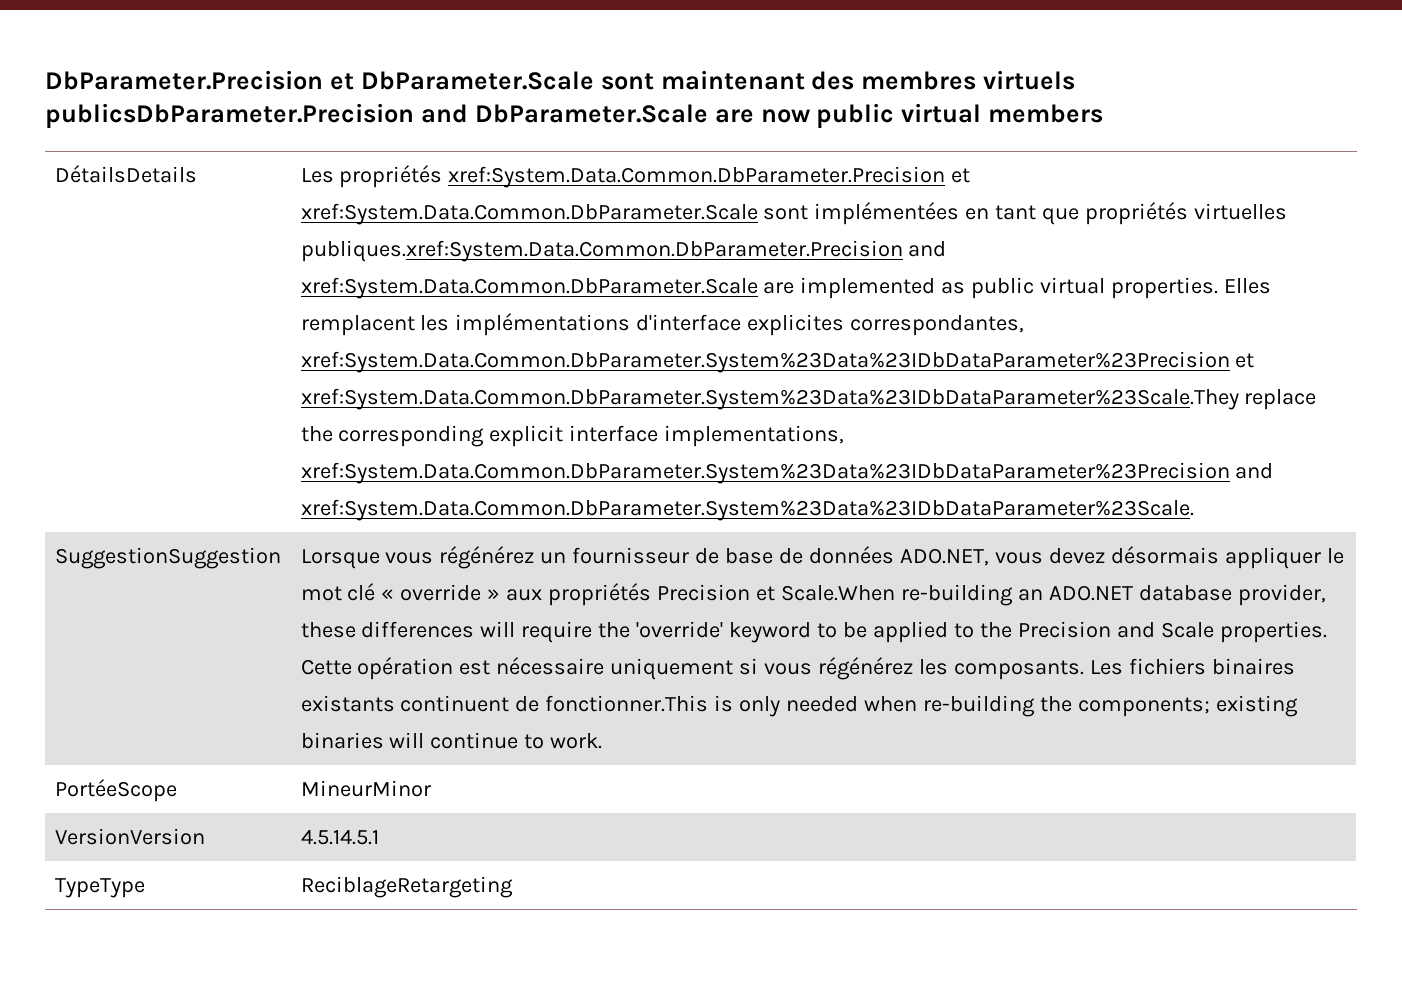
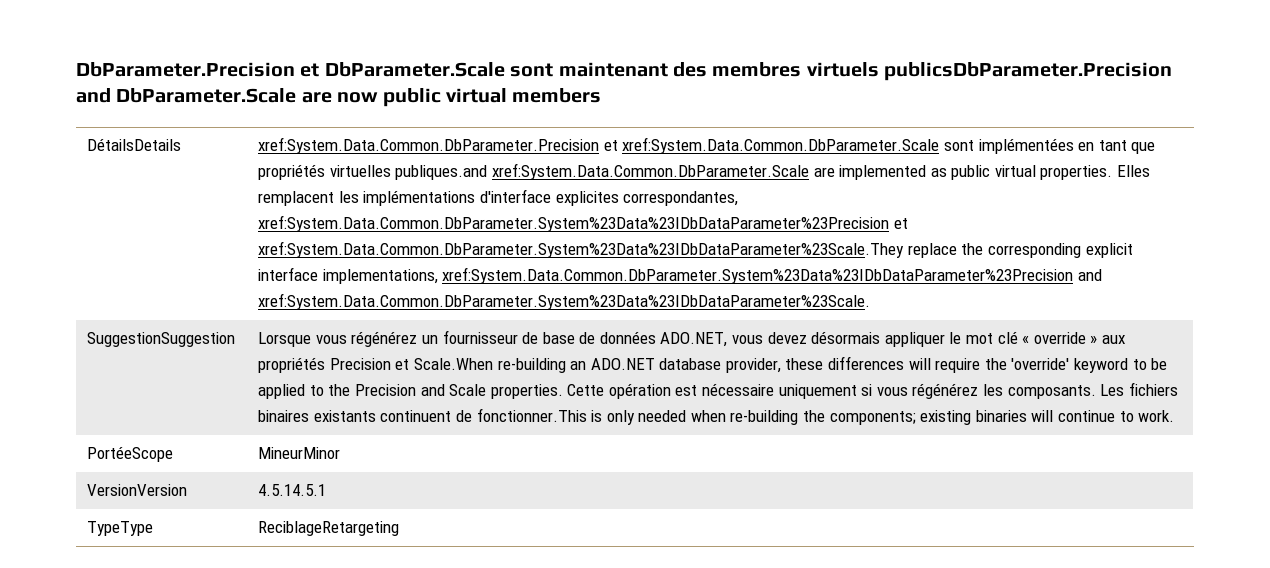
- Les propriétés xref:System.Data.Common.DbParameter.Precision et xref:System.Data.Common.DbParameter.Scale sont implémentées en tant que propriétés virtuelles publiques.xref:System.Data.Common.DbParameter.Precision and xref:System.Data.Common.DbParameter.Scale are implemented as public virtual properties.
+ xref:System.Data.Common.DbParameter.Precision et xref:System.Data.Common.DbParameter.Scale sont implémentées en tant que propriétés virtuelles publiques.and xref:System.Data.Common.DbParameter.Scale are implemented as public virtual properties.

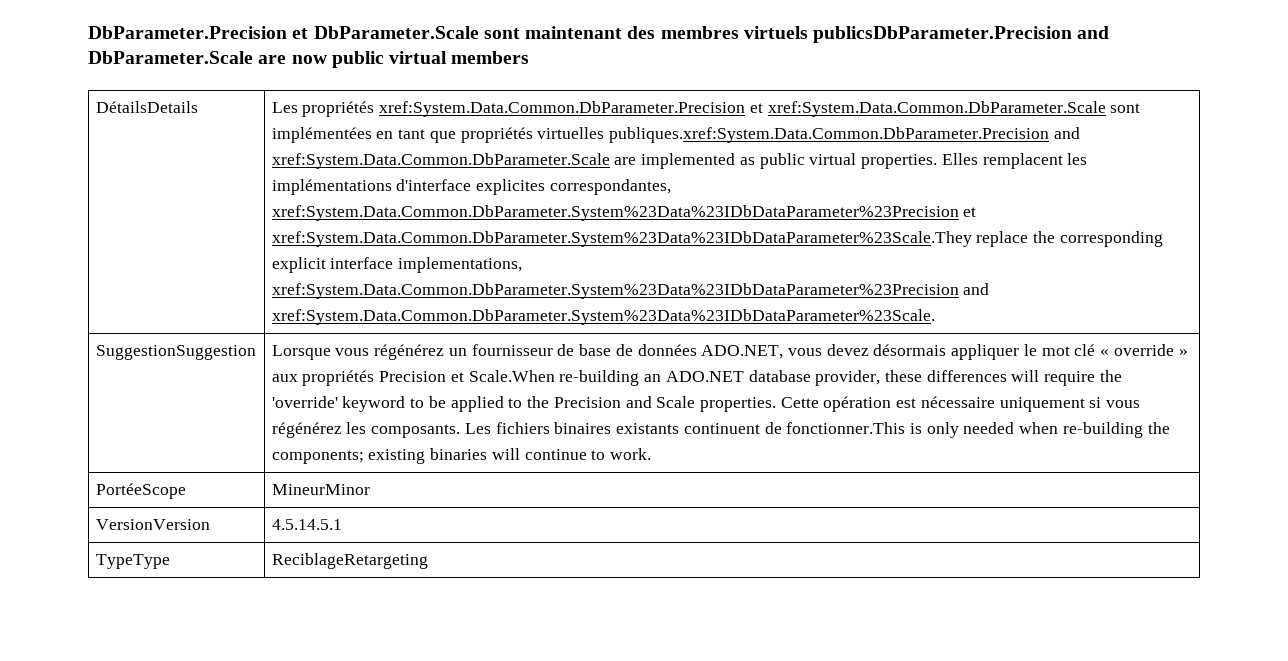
- xref:System.Data.Common.DbParameter.Precision et xref:System.Data.Common.DbParameter.Scale sont implémentées en tant que propriétés virtuelles publiques.and xref:System.Data.Common.DbParameter.Scale are implemented as public virtual properties.
+ Les propriétés xref:System.Data.Common.DbParameter.Precision et xref:System.Data.Common.DbParameter.Scale sont implémentées en tant que propriétés virtuelles publiques.xref:System.Data.Common.DbParameter.Precision and xref:System.Data.Common.DbParameter.Scale are implemented as public virtual properties.

